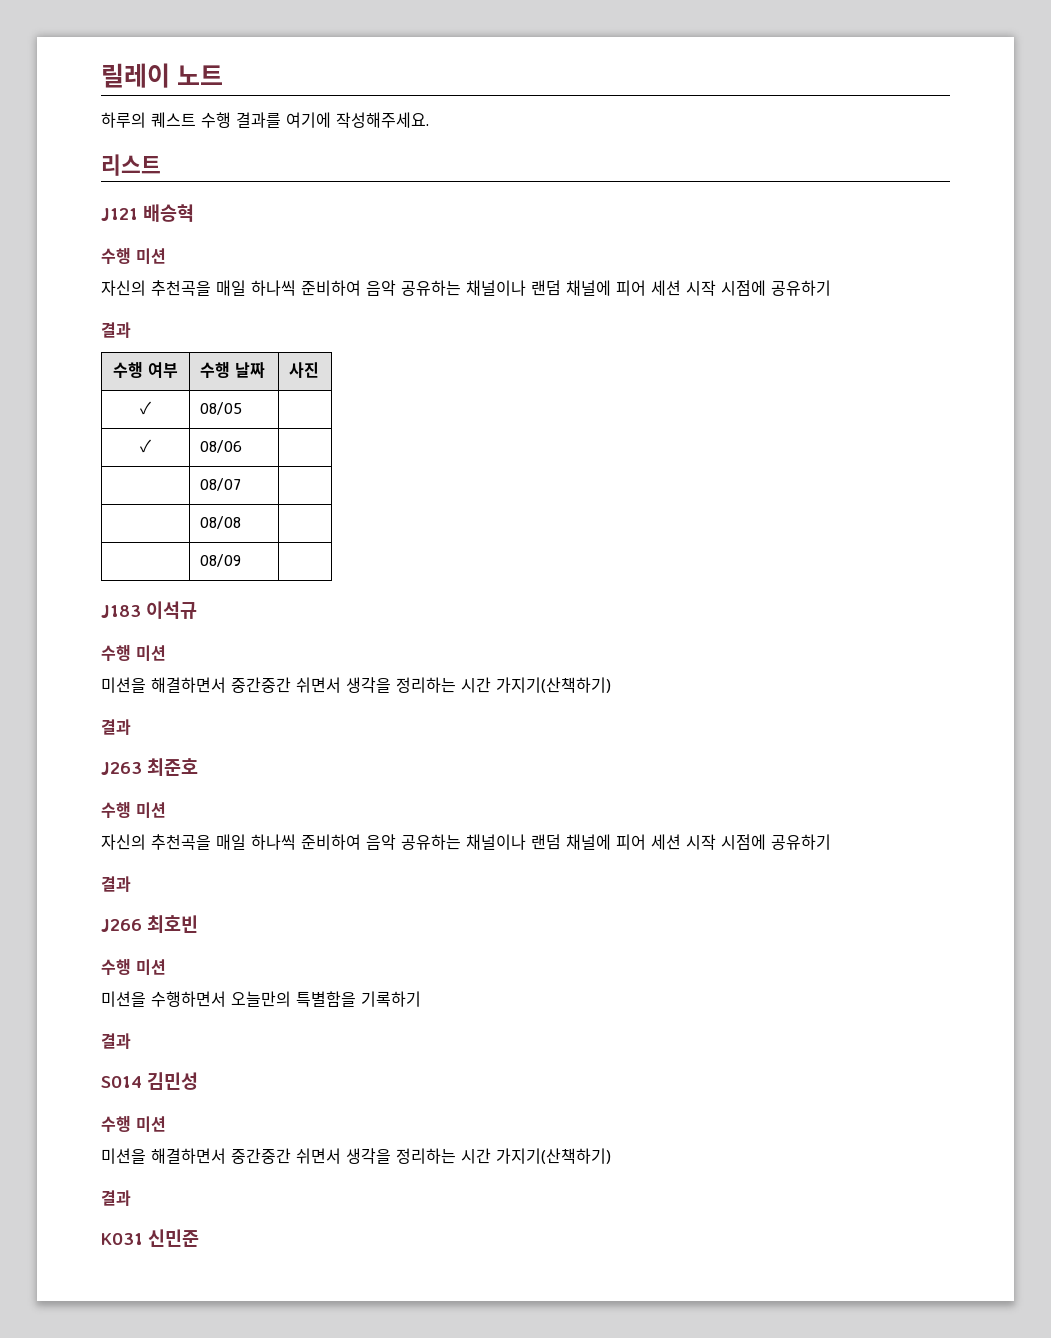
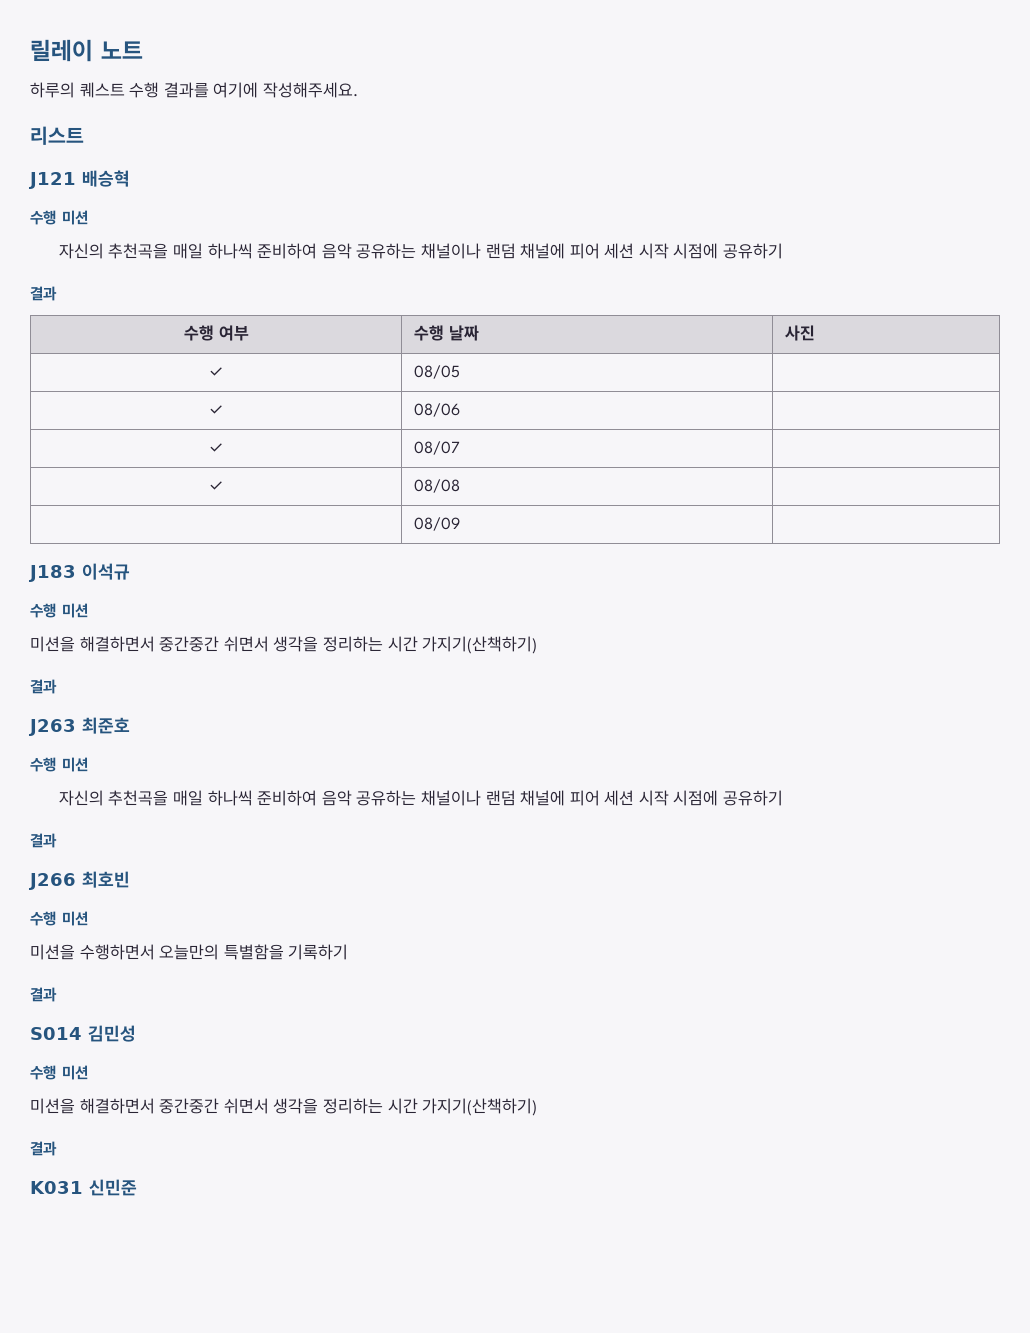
- | 08/07 |
+ ✓ | 08/07 |
- | 08/08 |
+ ✓ | 08/08 |

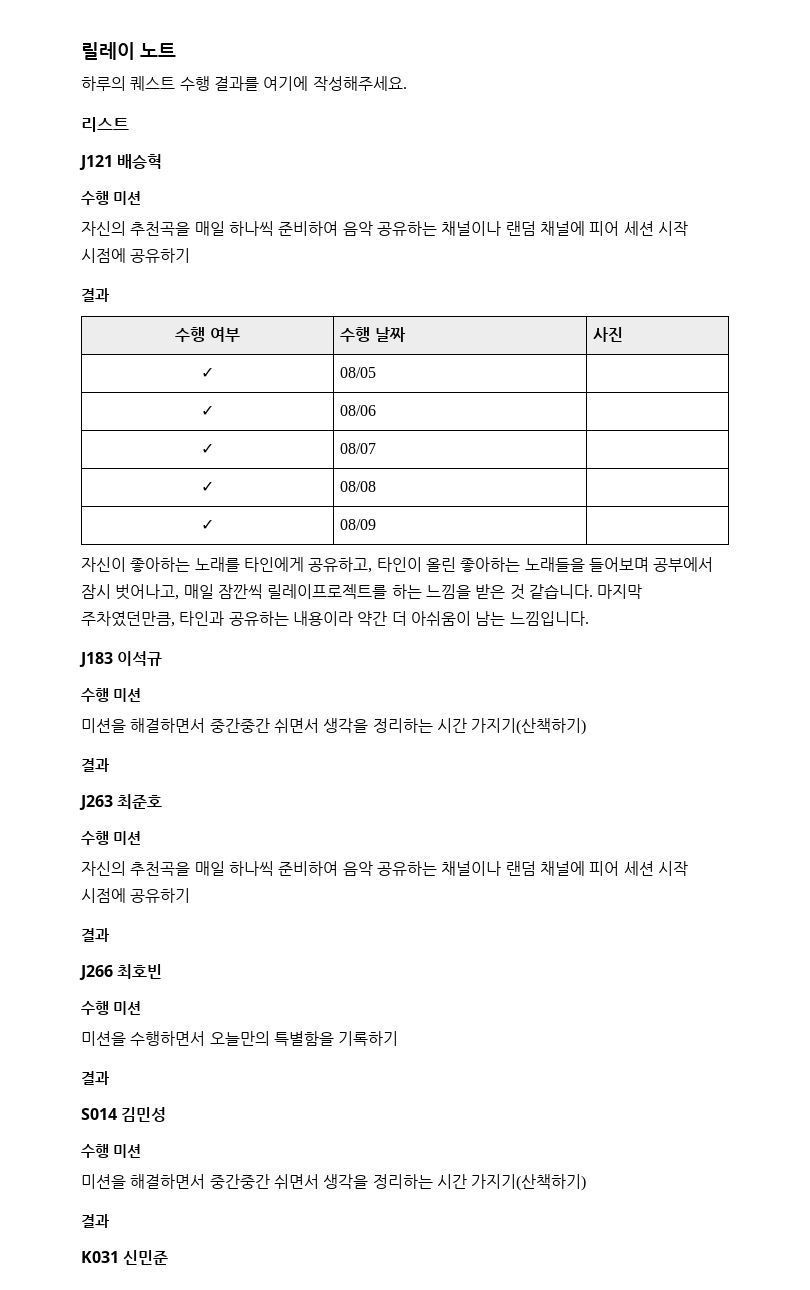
- | 08/09 |
+ ✓ | 08/09 |
+ 자신이 좋아하는 노래를 타인에게 공유하고, 타인이 올린 좋아하는 노래들을 들어보며 공부에서 잠시 벗어나고, 매일 잠깐씩 릴레이프로젝트를 하는 느낌을 받은 것 같습니다. 마지막 주차였던만큼, 타인과 공유하는 내용이라 약간 더 아쉬움이 남는 느낌입니다.

